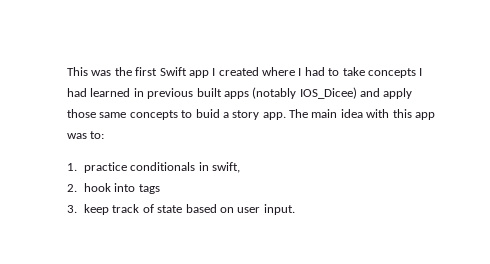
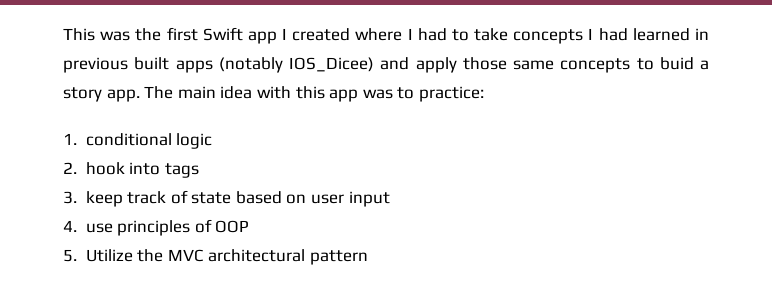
- The main idea with this app was to:
+ The main idea with this app was to practice:
- 1. practice conditionals in swift,
+ 1. conditional logic
- 3. keep track of state based on user input.
+ 3. keep track of state based on user input
+ 4. use principles of OOP
+ 5. Utilize the MVC architectural pattern

